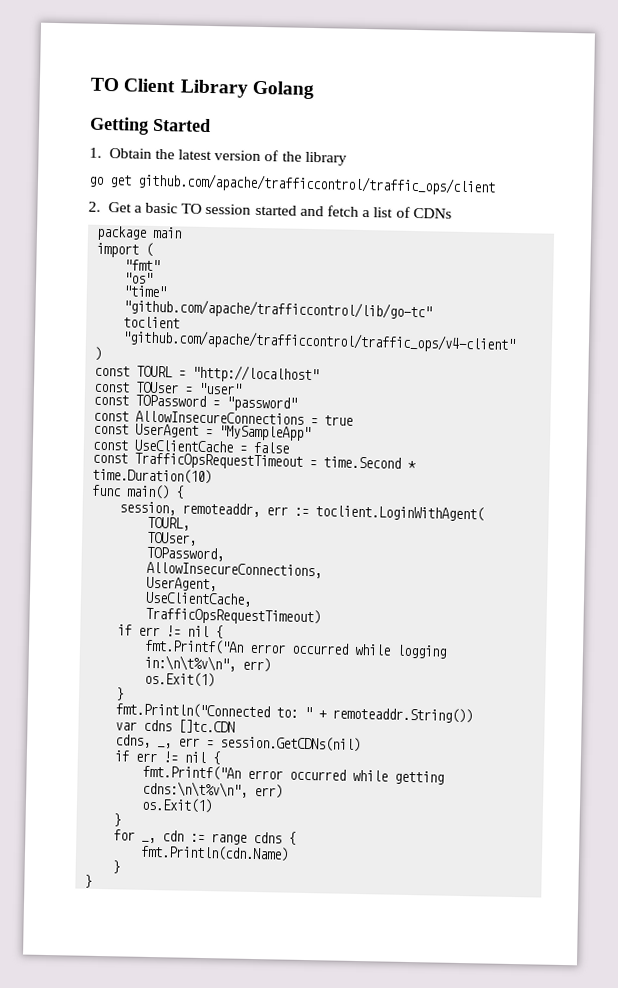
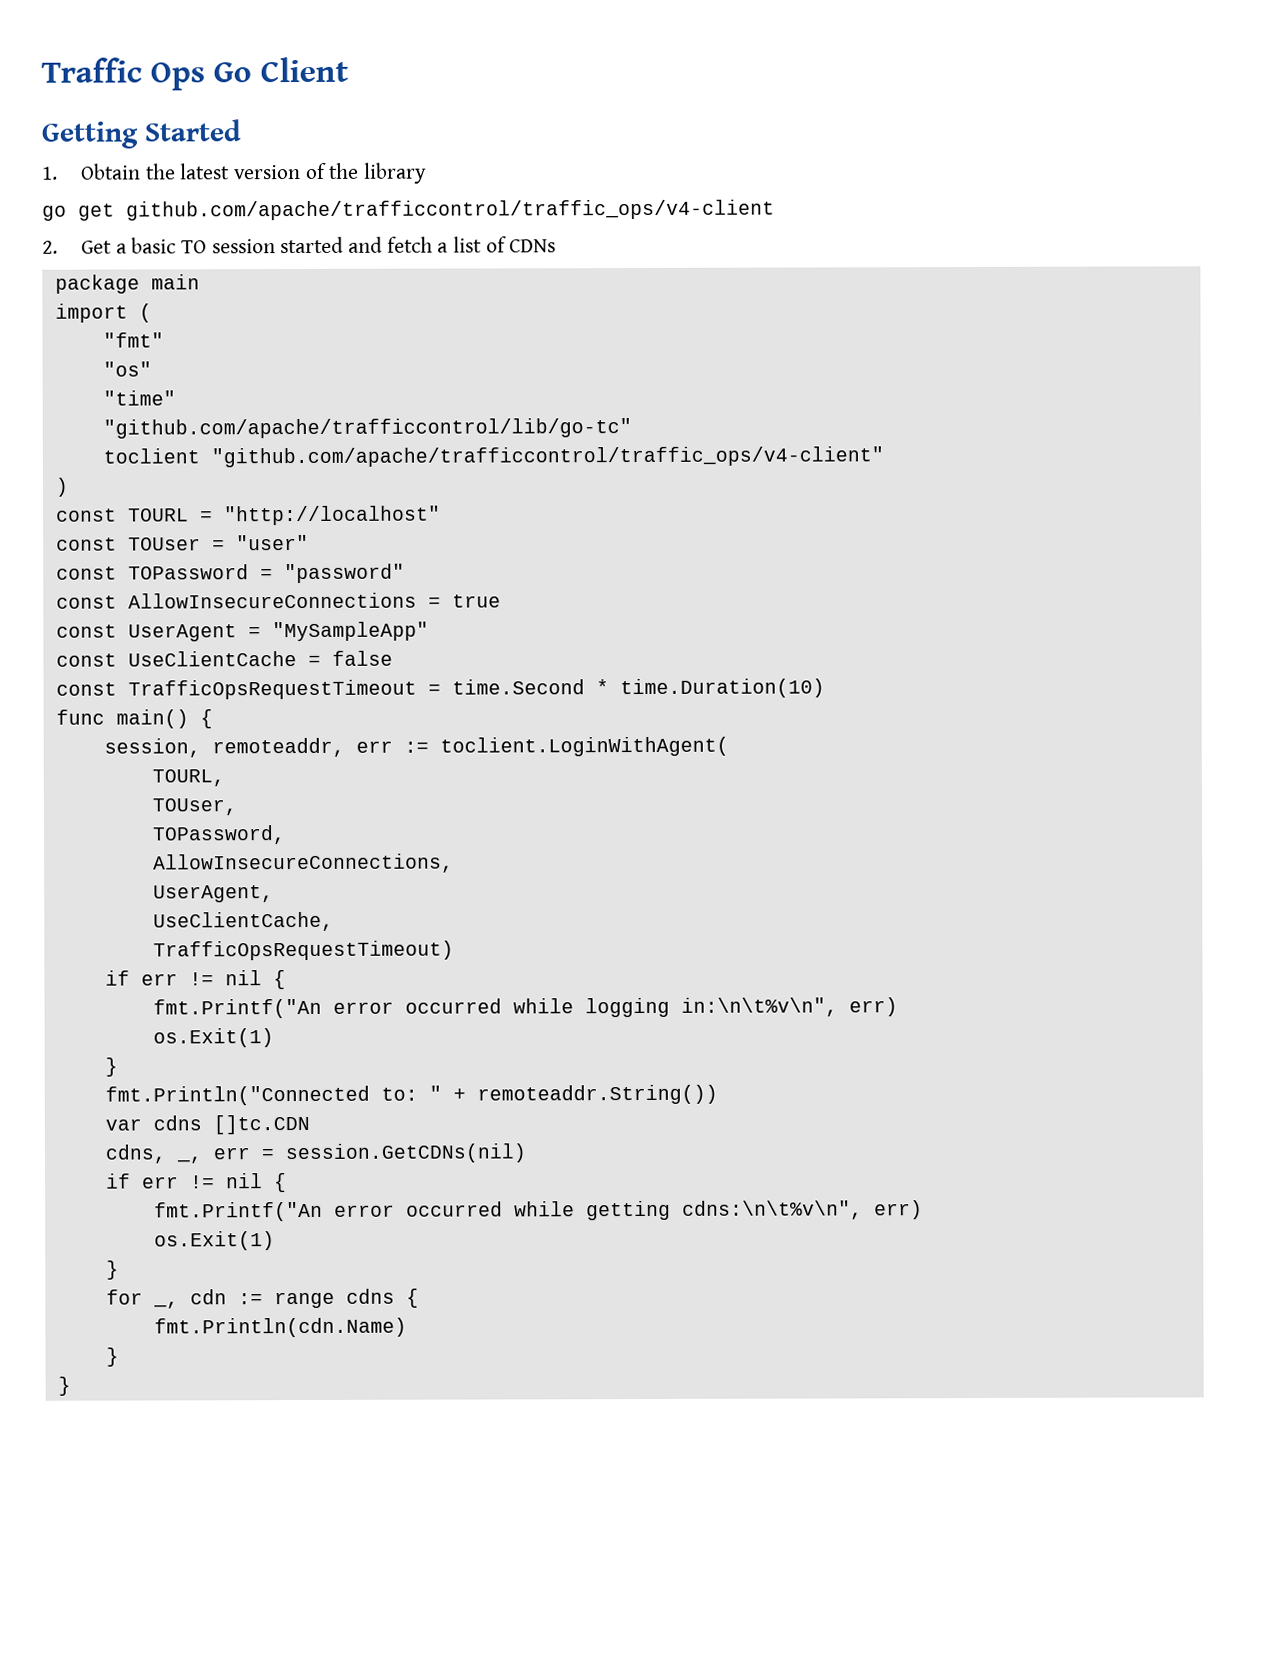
- TO Client Library Golang
+ Traffic Ops Go Client
- go get github.com/apache/trafficcontrol/traffic_ops/client
+ go get github.com/apache/trafficcontrol/traffic_ops/v4-client

